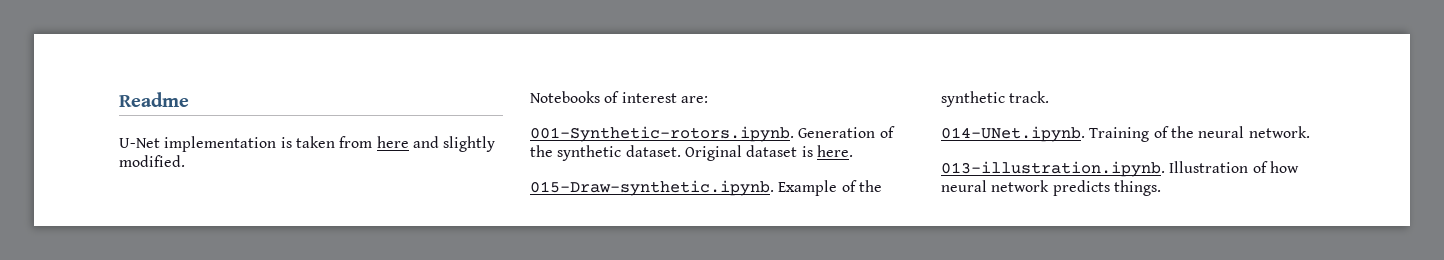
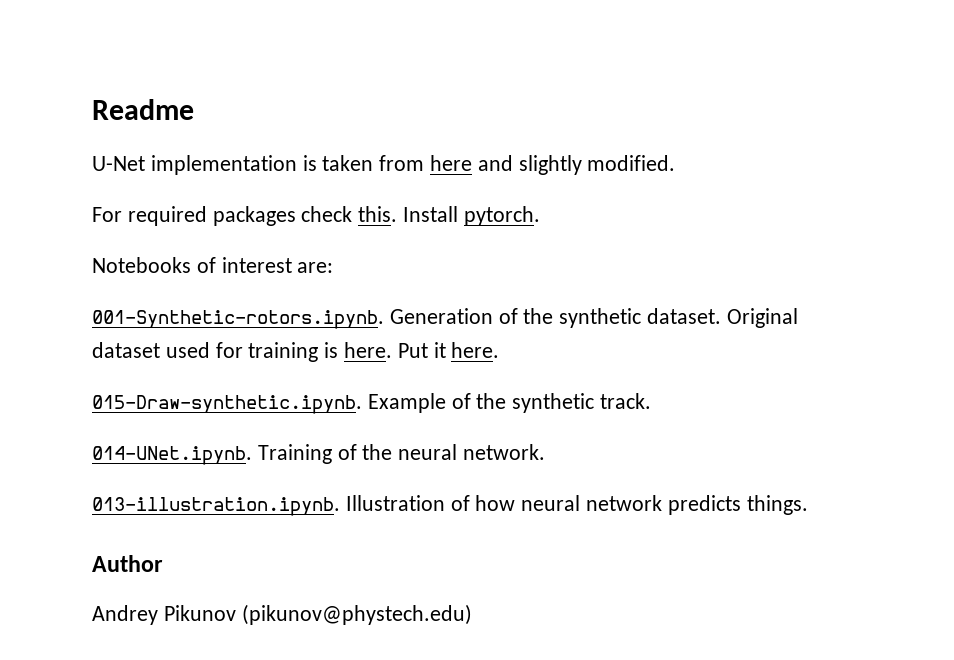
+ For required packages check this. Install pytorch.
- Original dataset is here.
+ Original dataset used for training is here. Put it here.
+ Author
+ Andrey Pikunov (pikunov@phystech.edu)

